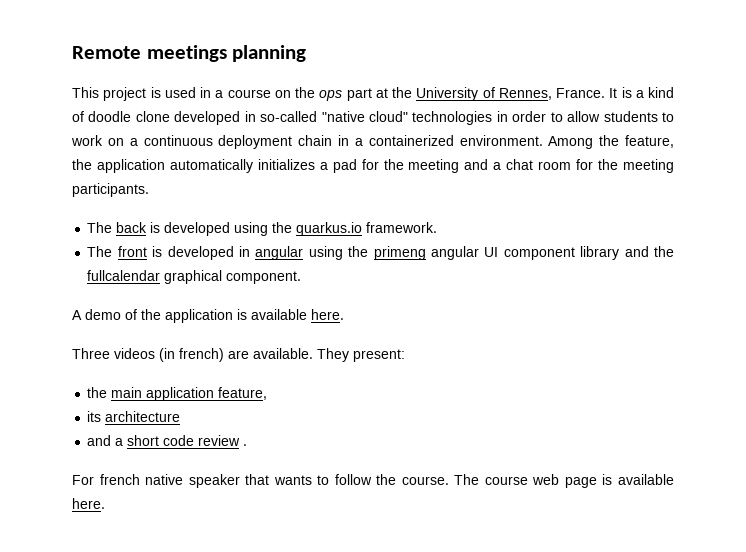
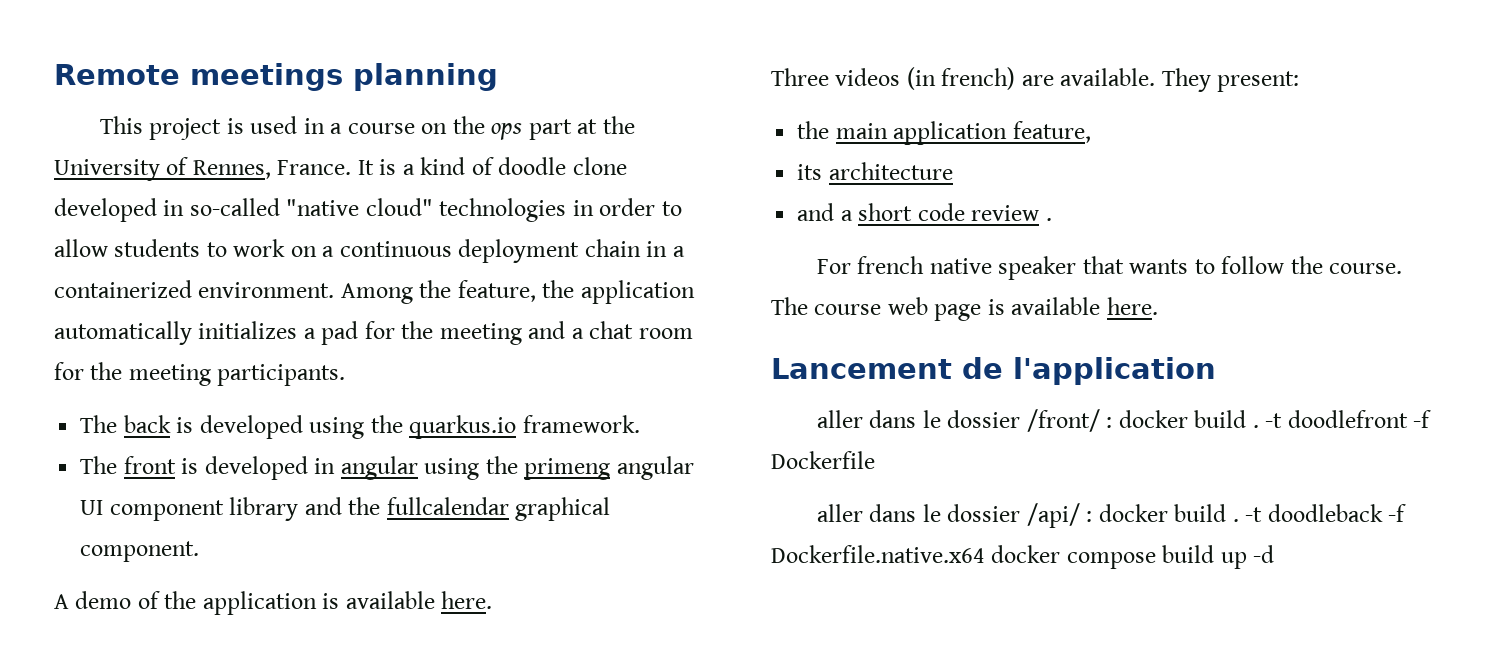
+ Lancement de l'application
+ aller dans le dossier /front/ : docker build . -t doodlefront -f Dockerfile
+ aller dans le dossier /api/ : docker build . -t doodleback -f Dockerfile.native.x64 docker compose build up -d

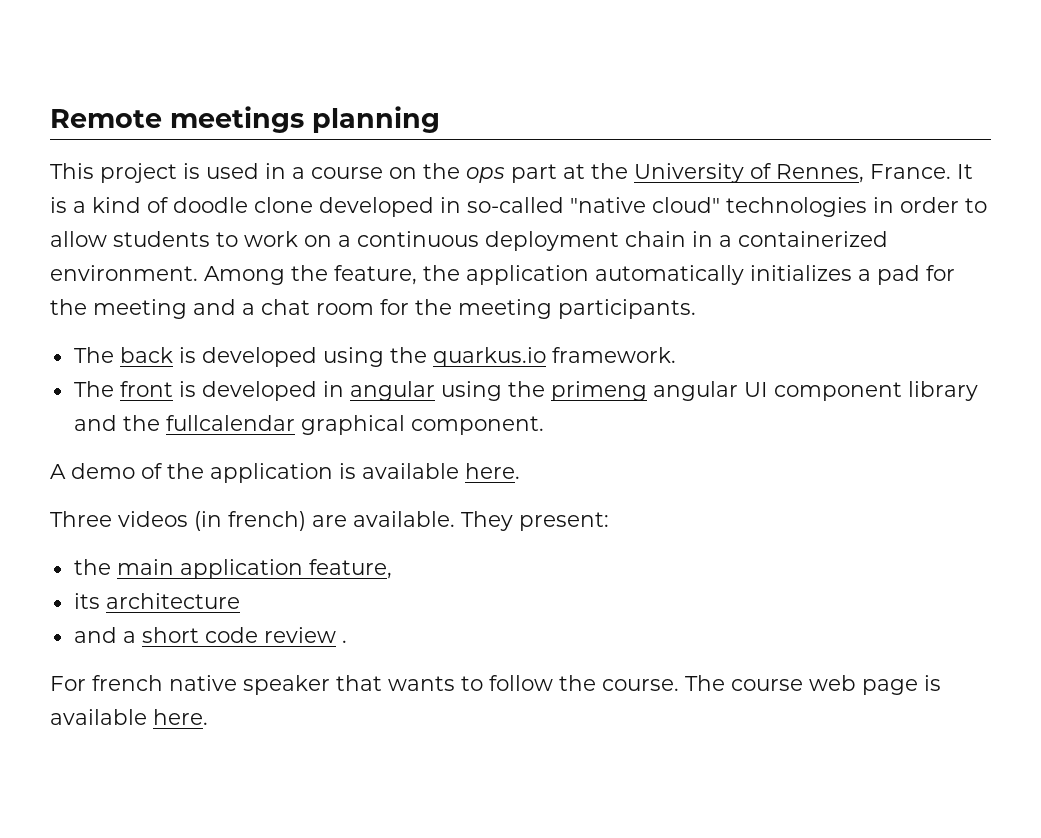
- Lancement de l'application
- aller dans le dossier /front/ : docker build . -t doodlefront -f Dockerfile
- aller dans le dossier /api/ : docker build . -t doodleback -f Dockerfile.native.x64 docker compose build up -d

